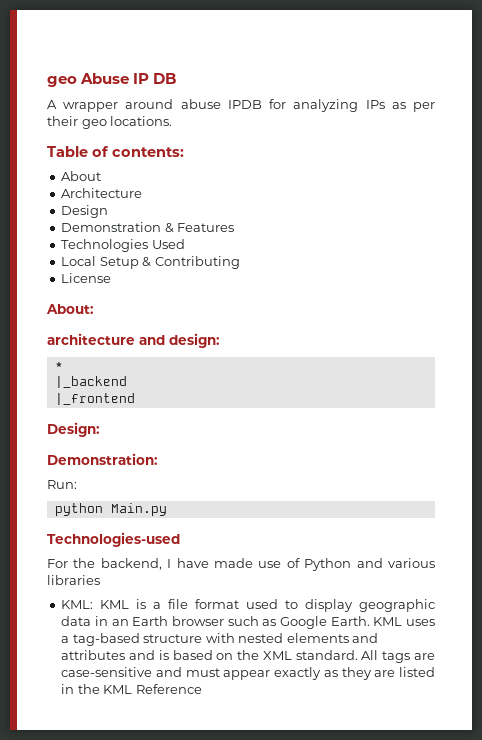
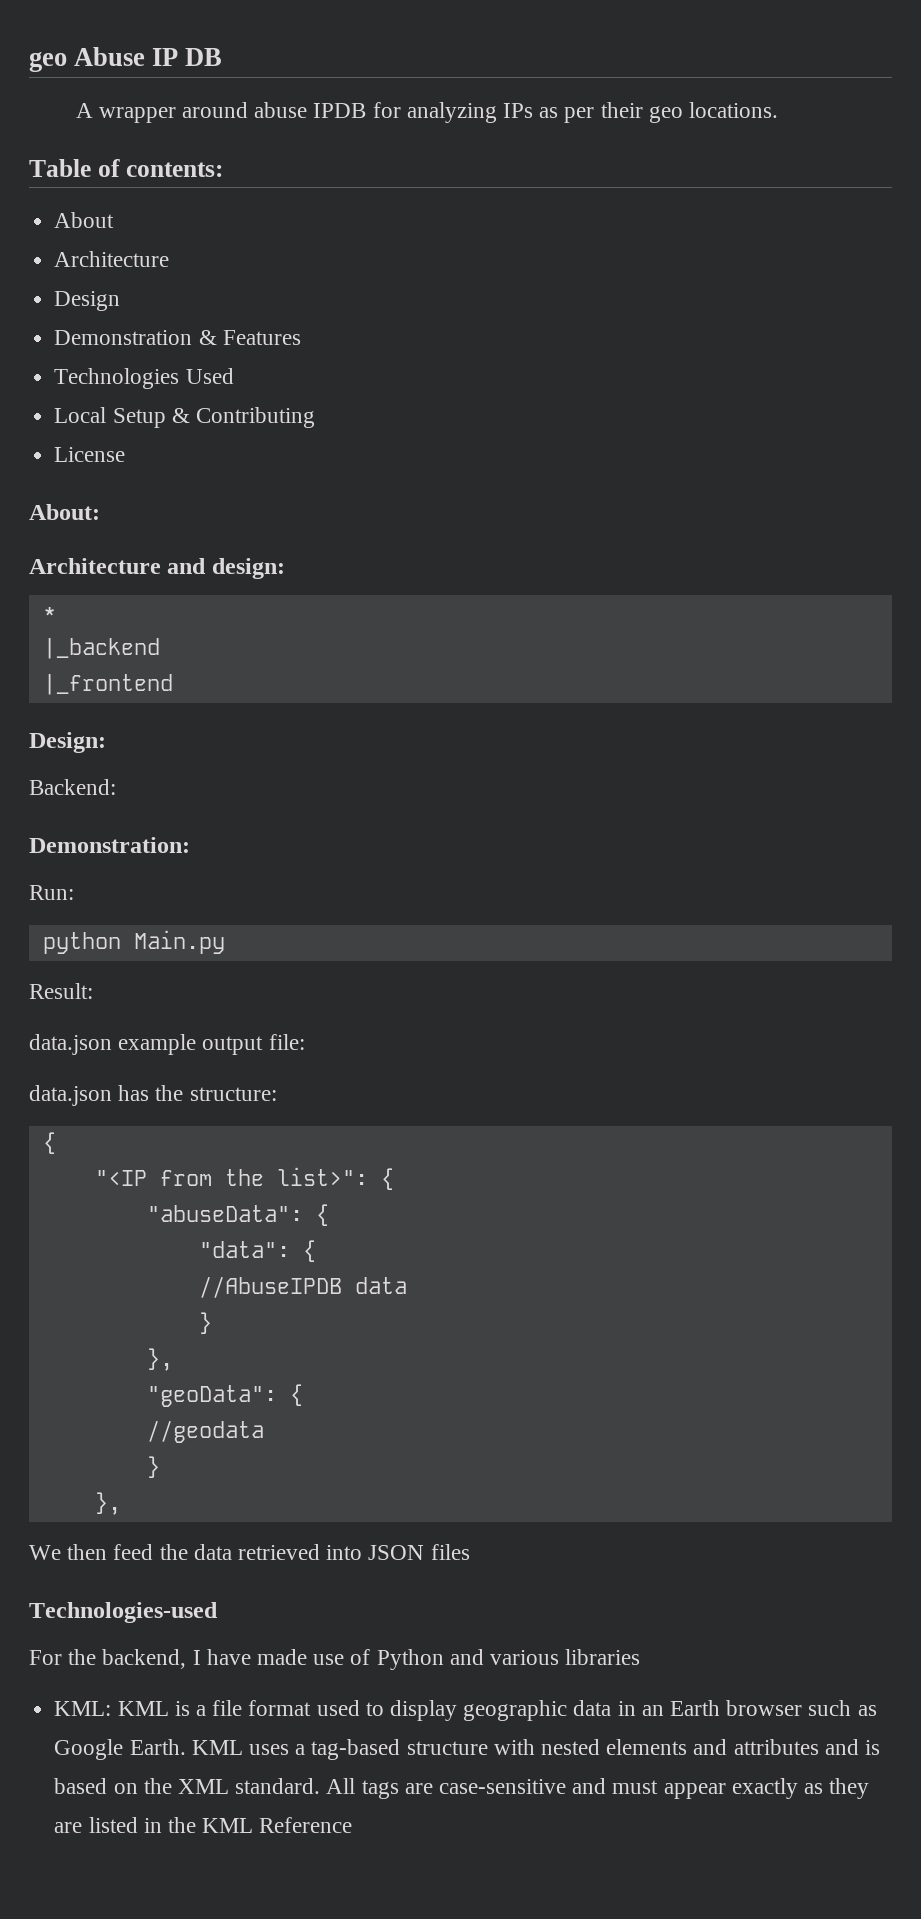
- architecture and design:
+ Architecture and design:
+ Backend:
+ Result:
+ data.json example output file:
+ data.json has the structure:
+ {
+ "<IP from the list>": {
+ "abuseData": {
+ "data": {
+ //AbuseIPDB data
+ }
+ },
+ "geoData": {
+ //geodata
+ }
+ },
+ We then feed the data retrieved into JSON files

